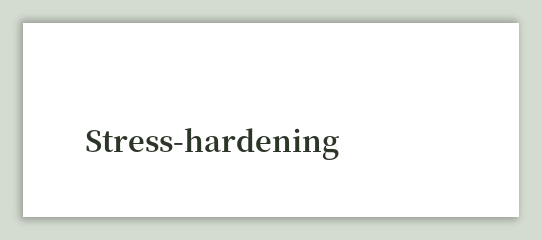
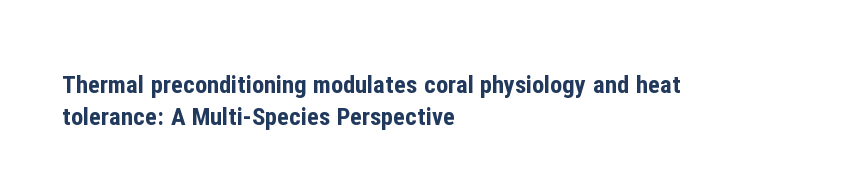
- Stress-hardening
+ Thermal preconditioning modulates coral physiology and heat tolerance: A Multi-Species Perspective

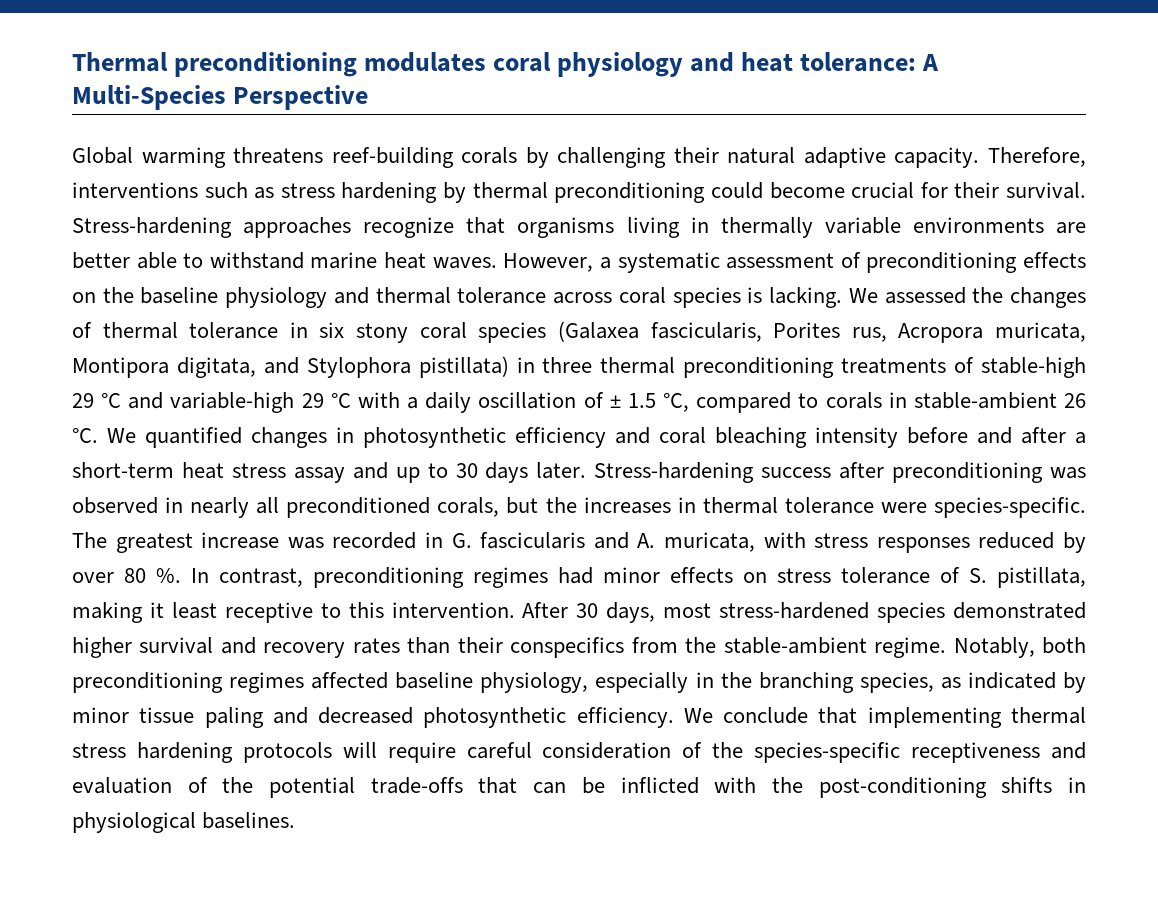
+ Global warming threatens reef-building corals by challenging their natural adaptive capacity. Therefore, interventions such as stress hardening by thermal preconditioning could become crucial for their survival. Stress-hardening approaches recognize that organisms living in thermally variable environments are better able to withstand marine heat waves. However, a systematic assessment of preconditioning effects on the baseline physiology and thermal tolerance across coral species is lacking. We assessed the changes of thermal tolerance in six stony coral species (Galaxea fascicularis, Porites rus, Acropora muricata, Montipora digitata, and Stylophora pistillata) in three thermal preconditioning treatments of stable-high 29 °C and variable-high 29 °C with a daily oscillation of ± 1.5 °C, compared to corals in stable-ambient 26 °C. We quantified changes in photosynthetic efficiency and coral bleaching intensity before and after a short-term heat stress assay and up to 30 days later. Stress-hardening success after preconditioning was observed in nearly all preconditioned corals, but the increases in thermal tolerance were species-specific. The greatest increase was recorded in G. fascicularis and A. muricata, with stress responses reduced by over 80 %. In contrast, preconditioning regimes had minor effects on stress tolerance of S. pistillata, making it least receptive to this intervention. After 30 days, most stress-hardened species demonstrated higher survival and recovery rates than their conspecifics from the stable-ambient regime. Notably, both preconditioning regimes affected baseline physiology, especially in the branching species, as indicated by minor tissue paling and decreased photosynthetic efficiency. We conclude that implementing thermal stress hardening protocols will require careful consideration of the species-specific receptiveness and evaluation of the potential trade-offs that can be inflicted with the post-conditioning shifts in physiological baselines.

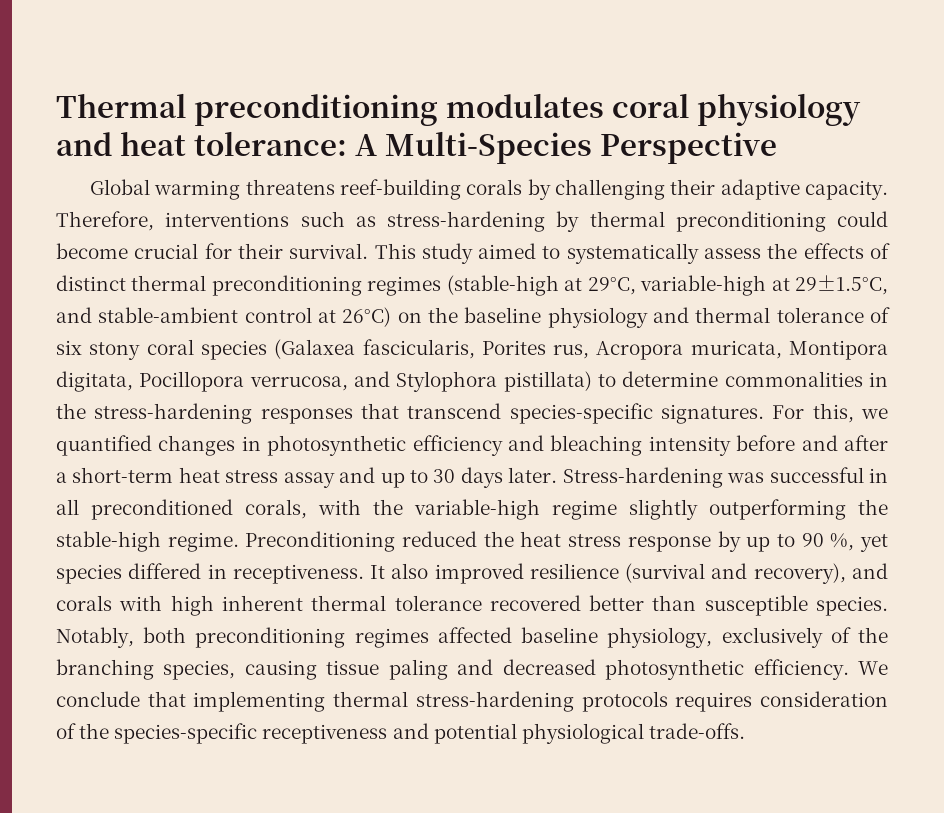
- Global warming threatens reef-building corals by challenging their natural adaptive capacity.
+ Global warming threatens reef-building corals by challenging their adaptive capacity.
- Therefore, interventions such as stress hardening by thermal preconditioning could become crucial for their survival.
+ Therefore, interventions such as stress-hardening by thermal preconditioning could become crucial for their survival.
- Stress-hardening approaches recognize that organisms living in thermally variable environments are better able to withstand marine heat waves. However, a systematic assessment of preconditioning effects on the baseline physiology and thermal tolerance across coral species is lacking. We assessed the changes of thermal tolerance in six stony coral species (Galaxea fascicularis, Porites rus, Acropora muricata, Montipora digitata, and Stylophora pistillata) in three thermal preconditioning treatments of stable-high 29 °C and variable-high 29 °C with a daily oscillation of ± 1.5 °C, compared to corals in stable-ambient 26 °C. We quantified changes in photosynthetic efficiency and coral bleaching intensity before and after a short-term heat stress assay and up to 30 days later.
+ This study aimed to systematically assess the effects of distinct thermal preconditioning regimes (stable-high at 29°C, variable-high at 29±1.5°C, and stable-ambient control at 26°C) on the baseline physiology and thermal tolerance of six stony coral species (Galaxea fascicularis, Porites rus, Acropora muricata, Montipora digitata, Pocillopora verrucosa, and Stylophora pistillata) to determine commonalities in the stress-hardening responses that transcend species-specific signatures. For this, we quantified changes in photosynthetic efficiency and bleaching intensity before and after a short-term heat stress assay and up to 30 days later.
- Stress-hardening success after preconditioning was observed in nearly all preconditioned corals, but the increases in thermal tolerance were species-specific. The greatest increase was recorded in G. fascicularis and A. muricata, with stress responses reduced by over 80 %. In contrast, preconditioning regimes had minor effects on stress tolerance of S. pistillata, making it least receptive to this intervention. After 30 days, most stress-hardened species demonstrated higher survival and recovery rates than their conspecifics from the stable-ambient regime.
+ Stress-hardening was successful in all preconditioned corals, with the variable-high regime slightly outperforming the stable-high regime. Preconditioning reduced the heat stress response by up to 90 %, yet species differed in receptiveness. It also improved resilience (survival and recovery), and corals with high inherent thermal tolerance recovered better than susceptible species.
- Notably, both preconditioning regimes affected baseline physiology, especially in the branching species, as indicated by minor tissue paling and decreased photosynthetic efficiency.
+ Notably, both preconditioning regimes affected baseline physiology, exclusively of the branching species, causing tissue paling and decreased photosynthetic efficiency.
- We conclude that implementing thermal stress hardening protocols will require careful consideration of the species-specific receptiveness and evaluation of the potential trade-offs that can be inflicted with the post-conditioning shifts in physiological baselines.
+ We conclude that implementing thermal stress-hardening protocols requires consideration of the species-specific receptiveness and potential physiological trade-offs.

